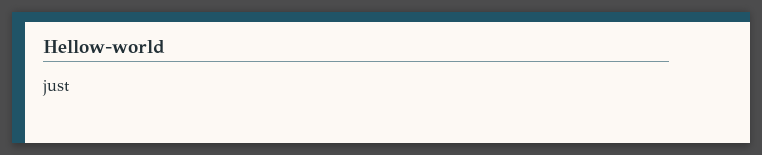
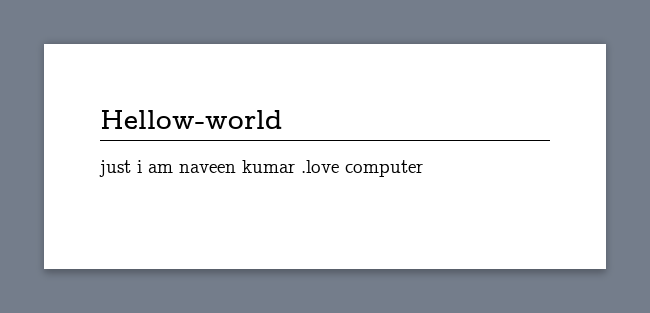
- just
+ just i am naveen kumar .love computer

